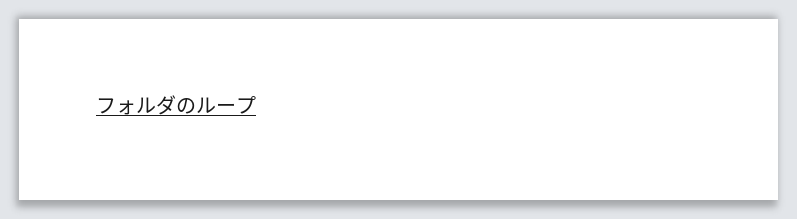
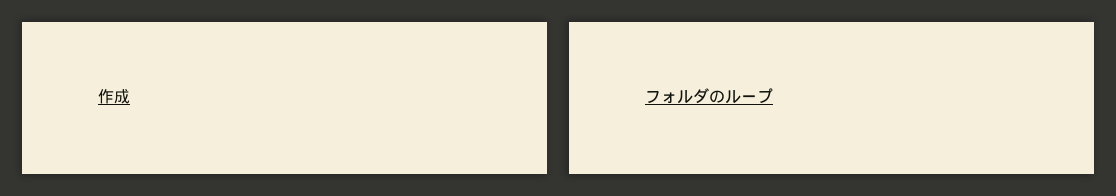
+ 作成

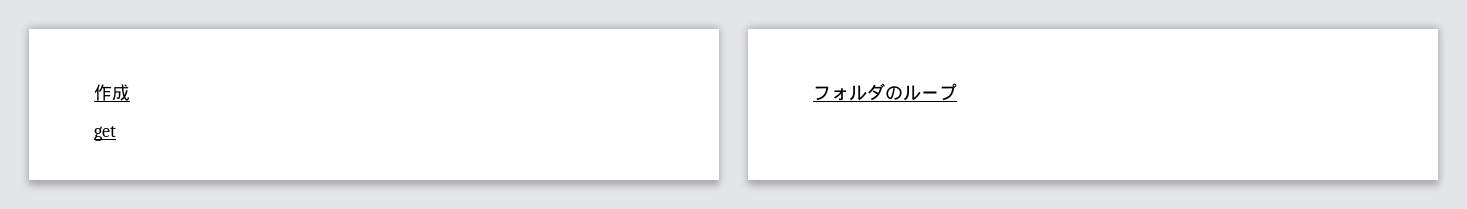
+ get

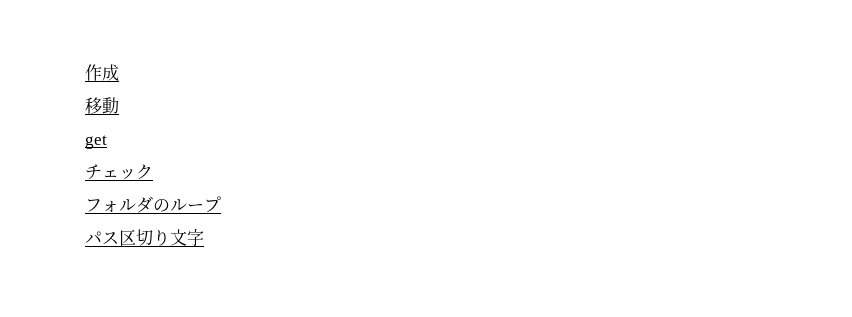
+ 移動
+ チェック
+ パス区切り文字

